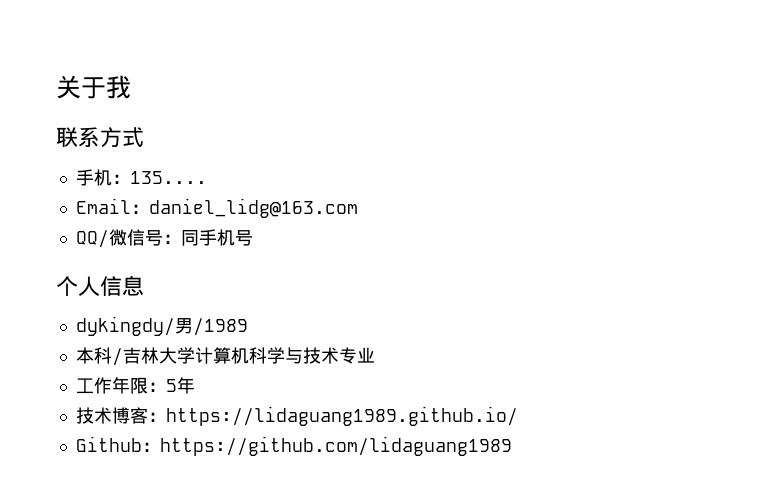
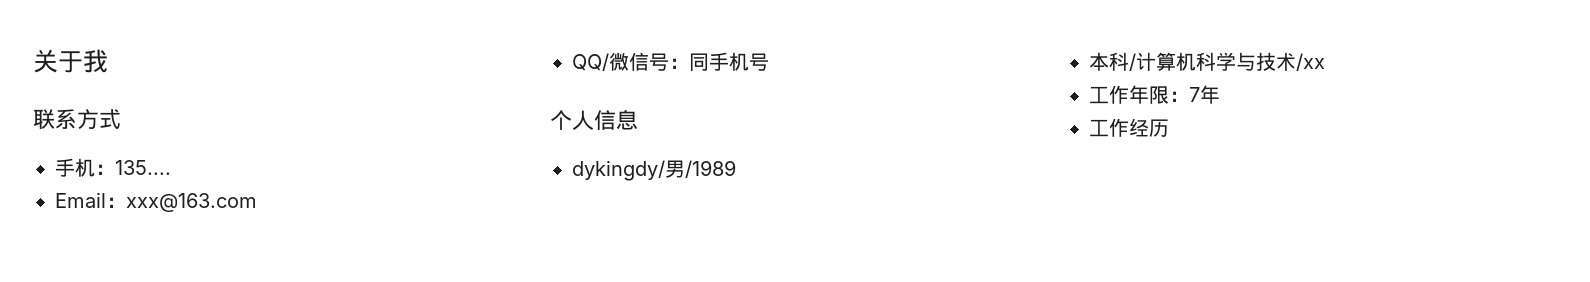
- Email：daniel_lidg@163.com
+ Email：xxx@163.com
- 本科/吉林大学计算机科学与技术专业
+ 本科/计算机科学与技术/xx
- 工作年限：5年
+ 工作年限：7年
- 技术博客：https://lidaguang1989.github.io/
- Github：https://github.com/lidaguang1989
+ 工作经历

